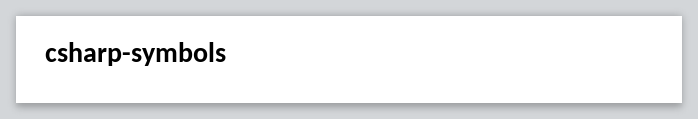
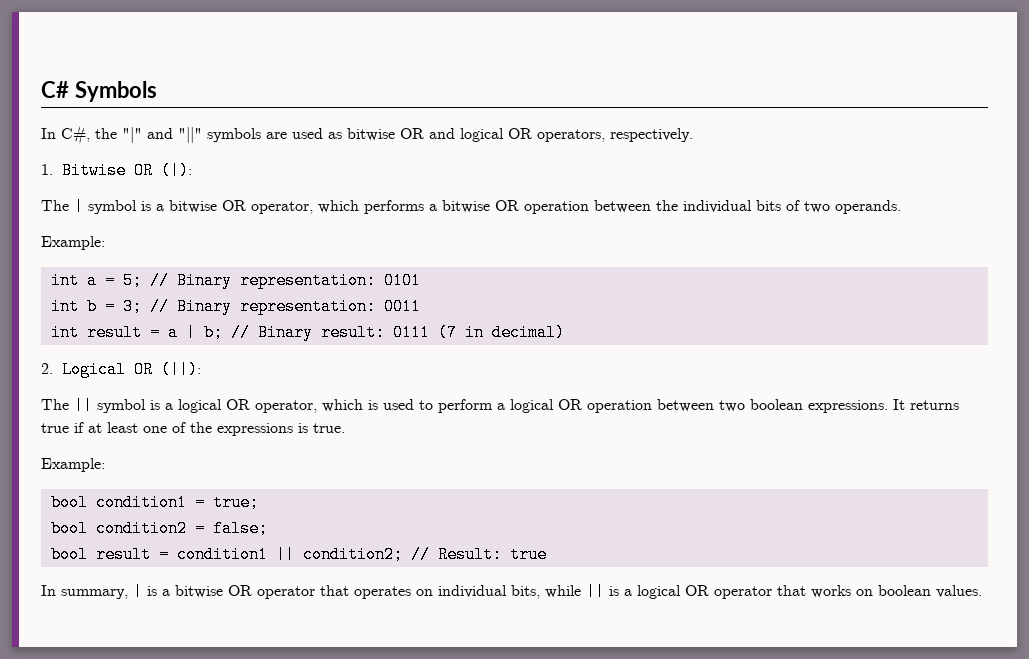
- csharp-symbols
+ C# Symbols
+ In C#, the "|" and "||" symbols are used as bitwise OR and logical OR operators, respectively.
+ 1. Bitwise OR (|):
+ The | symbol is a bitwise OR operator, which performs a bitwise OR operation between the individual bits of two operands.
+ Example:
+ int a = 5; // Binary representation: 0101
+ int b = 3; // Binary representation: 0011
+ int result = a | b; // Binary result: 0111 (7 in decimal)
+ 2. Logical OR (||):
+ The || symbol is a logical OR operator, which is used to perform a logical OR operation between two boolean expressions. It returns true if at least one of the expressions is true.
+ Example:
+ bool condition1 = true;
+ bool condition2 = false;
+ bool result = condition1 || condition2; // Result: true
+ In summary, | is a bitwise OR operator that operates on individual bits, while || is a logical OR operator that works on boolean values.

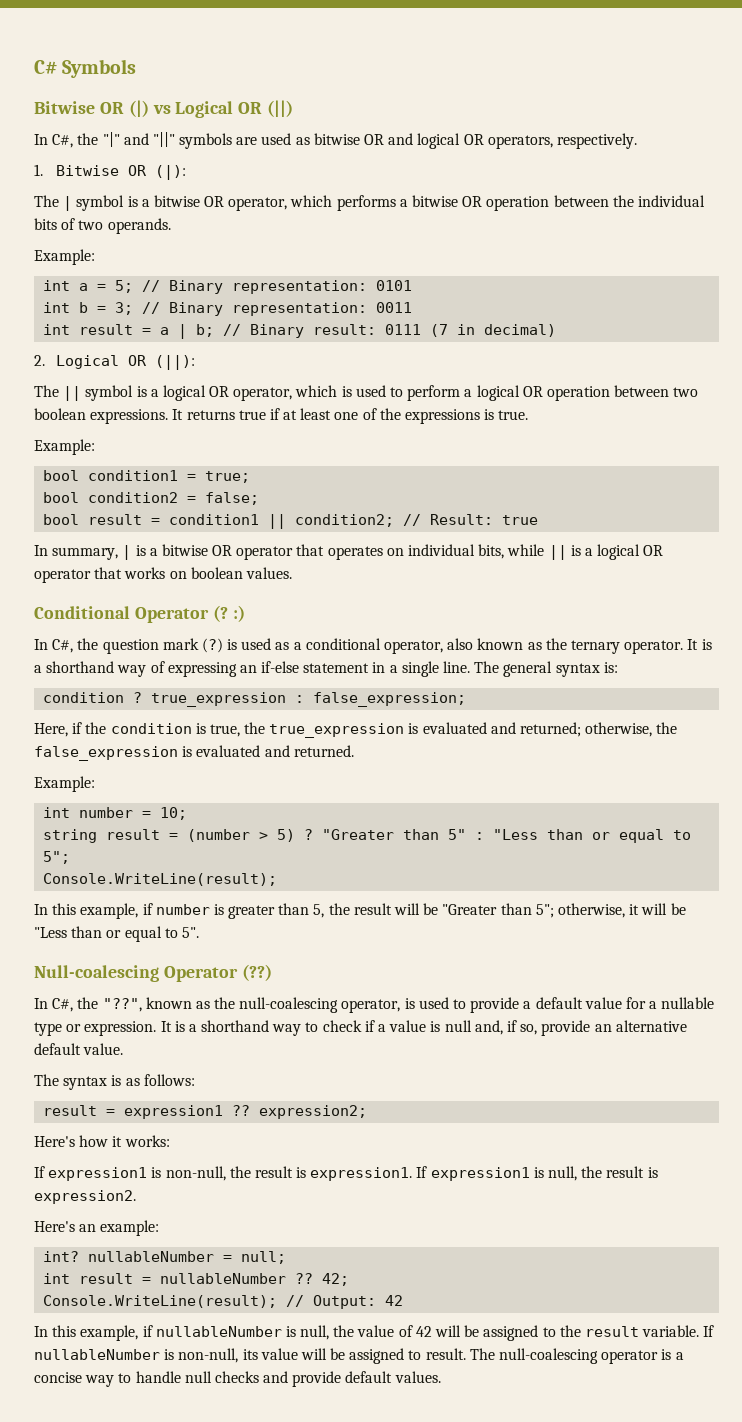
+ Bitwise OR (|) vs Logical OR (||)
+ Conditional Operator (? :)
+ In C#, the question mark (?) is used as a conditional operator, also known as the ternary operator. It is a shorthand way of expressing an if-else statement in a single line. The general syntax is:
+ condition ? true_expression : false_expression;
+ Here, if the condition is true, the true_expression is evaluated and returned; otherwise, the false_expression is evaluated and returned.
+ Example:
+ int number = 10;
+ string result = (number > 5) ? "Greater than 5" : "Less than or equal to 5";
+ Console.WriteLine(result);
+ In this example, if number is greater than 5, the result will be "Greater than 5"; otherwise, it will be "Less than or equal to 5".
+ Null-coalescing Operator (??)
+ In C#, the "??", known as the null-coalescing operator, is used to provide a default value for a nullable type or expression. It is a shorthand way to check if a value is null and, if so, provide an alternative default value.
+ The syntax is as follows:
+ result = expression1 ?? expression2;
+ Here's how it works:
+ If expression1 is non-null, the result is expression1. If expression1 is null, the result is expression2.
+ Here's an example:
+ int? nullableNumber = null;
+ int result = nullableNumber ?? 42;
+ Console.WriteLine(result); // Output: 42
+ In this example, if nullableNumber is null, the value of 42 will be assigned to the result variable. If nullableNumber is non-null, its value will be assigned to result. The null-coalescing operator is a concise way to handle null checks and provide default values.

